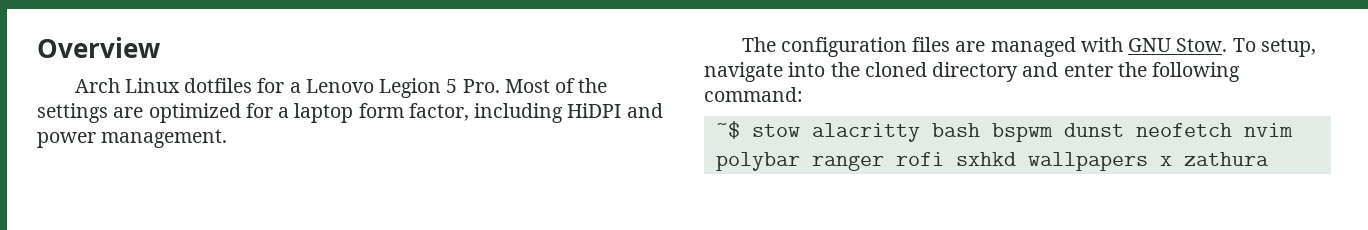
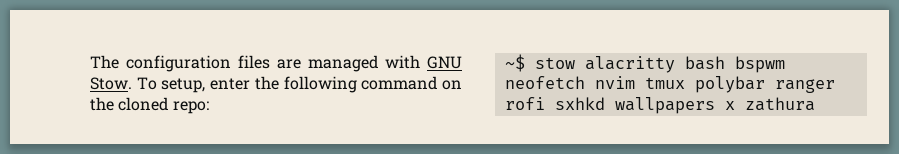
- Overview
- Arch Linux dotfiles for a Lenovo Legion 5 Pro. Most of the settings are optimized for a laptop form factor, including HiDPI and power management.
- To setup, navigate into the cloned directory and enter the following command:
+ To setup, enter the following command on the cloned repo:
- ~$ stow alacritty bash bspwm dunst neofetch nvim polybar ranger rofi sxhkd wallpapers x zathura
+ ~$ stow alacritty bash bspwm neofetch nvim tmux polybar ranger rofi sxhkd wallpapers x zathura

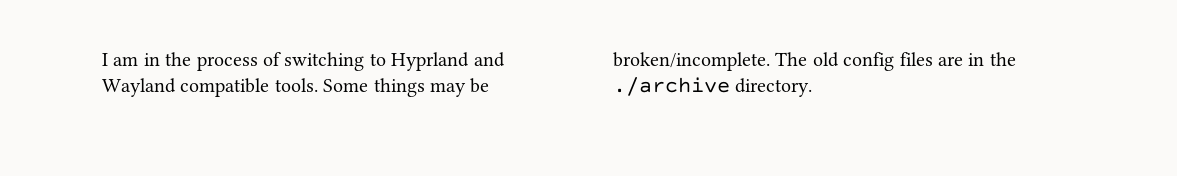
- The configuration files are managed with GNU Stow. To setup, enter the following command on the cloned repo:
- ~$ stow alacritty bash bspwm neofetch nvim tmux polybar ranger rofi sxhkd wallpapers x zathura
+ I am in the process of switching to Hyprland and Wayland compatible tools. Some things may be broken/incomplete. The old config files are in the ./archive directory.

